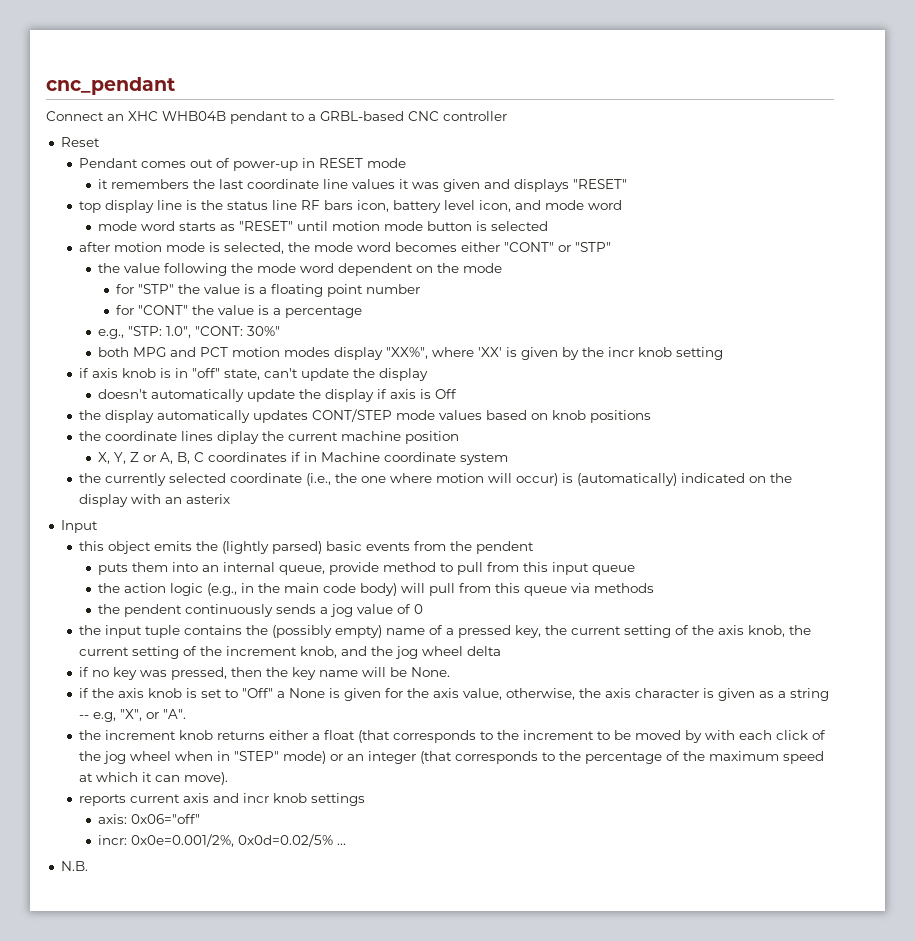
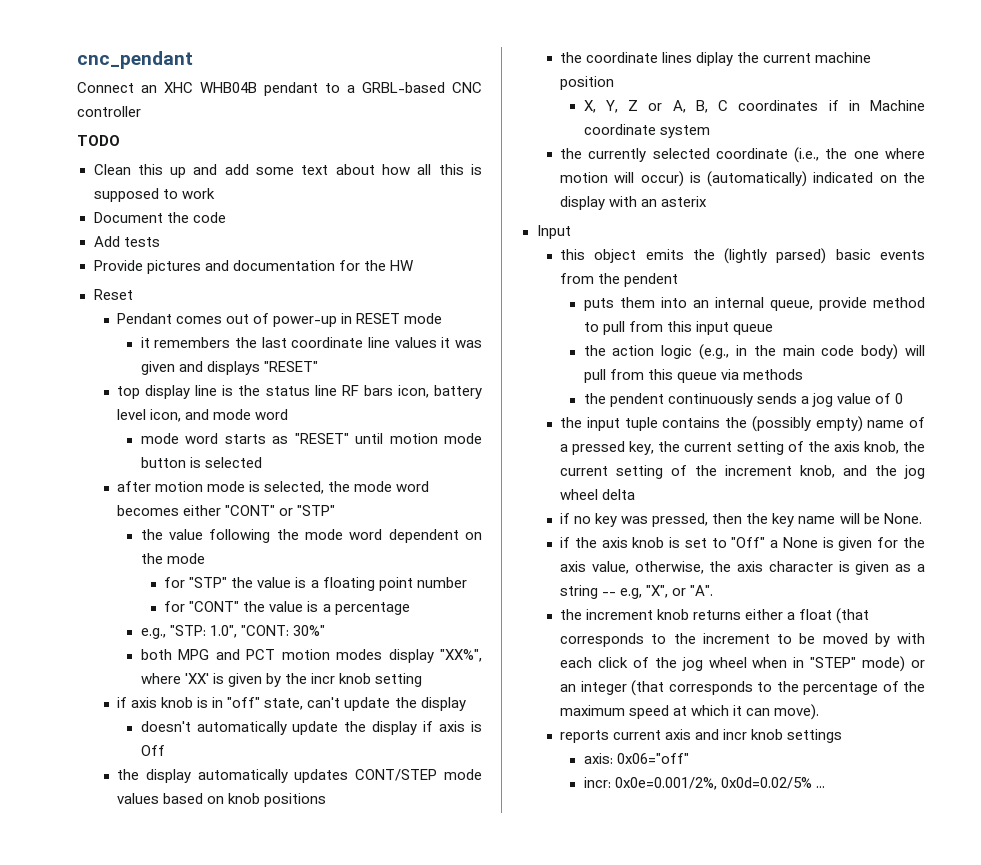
+ TODO
+ Clean this up and add some text about how all this is supposed to work
+ Document the code
+ Add tests
+ Provide pictures and documentation for the HW
- N.B.

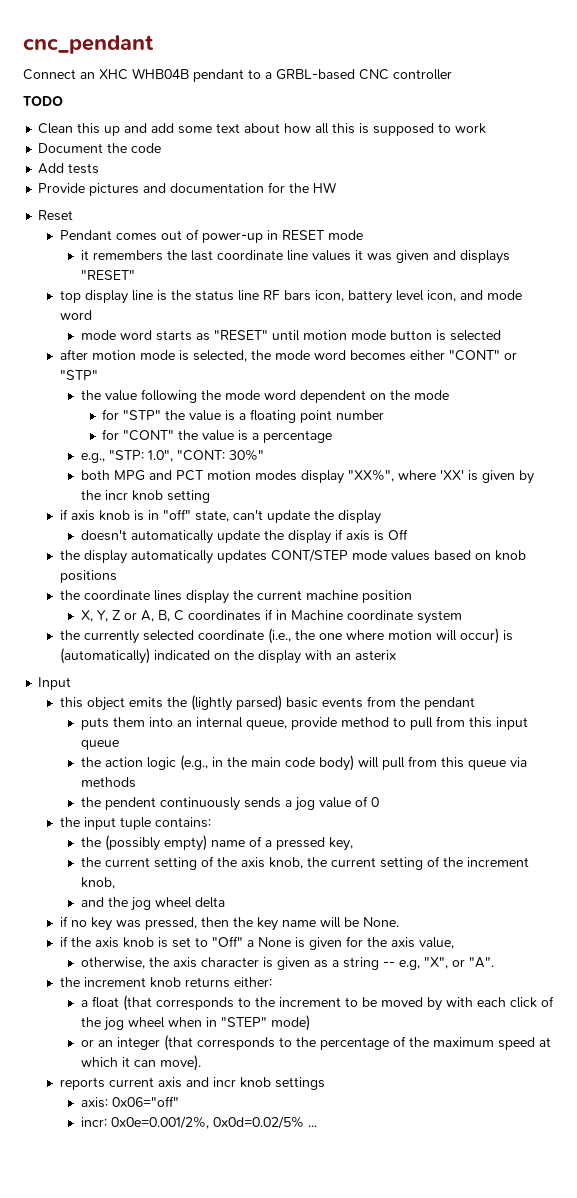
- the coordinate lines diplay the current machine position
+ the coordinate lines display the current machine position
- this object emits the (lightly parsed) basic events from the pendent
+ this object emits the (lightly parsed) basic events from the pendant
- the input tuple contains the (possibly empty) name of a pressed key, the current setting of the axis knob, the current setting of the increment knob, and the jog wheel delta
+ the input tuple contains:
+ the (possibly empty) name of a pressed key,
+ the current setting of the axis knob, the current setting of the increment knob,
+ and the jog wheel delta
- if the axis knob is set to "Off" a None is given for the axis value, otherwise, the axis character is given as a string -- e.g, "X", or "A".
+ if the axis knob is set to "Off" a None is given for the axis value,
+ otherwise, the axis character is given as a string -- e.g, "X", or "A".
- the increment knob returns either a float (that corresponds to the increment to be moved by with each click of the jog wheel when in "STEP" mode) or an integer (that corresponds to the percentage of the maximum speed at which it can move).
+ the increment knob returns either:
+ a float (that corresponds to the increment to be moved by with each click of the jog wheel when in "STEP" mode)
+ or an integer (that corresponds to the percentage of the maximum speed at which it can move).

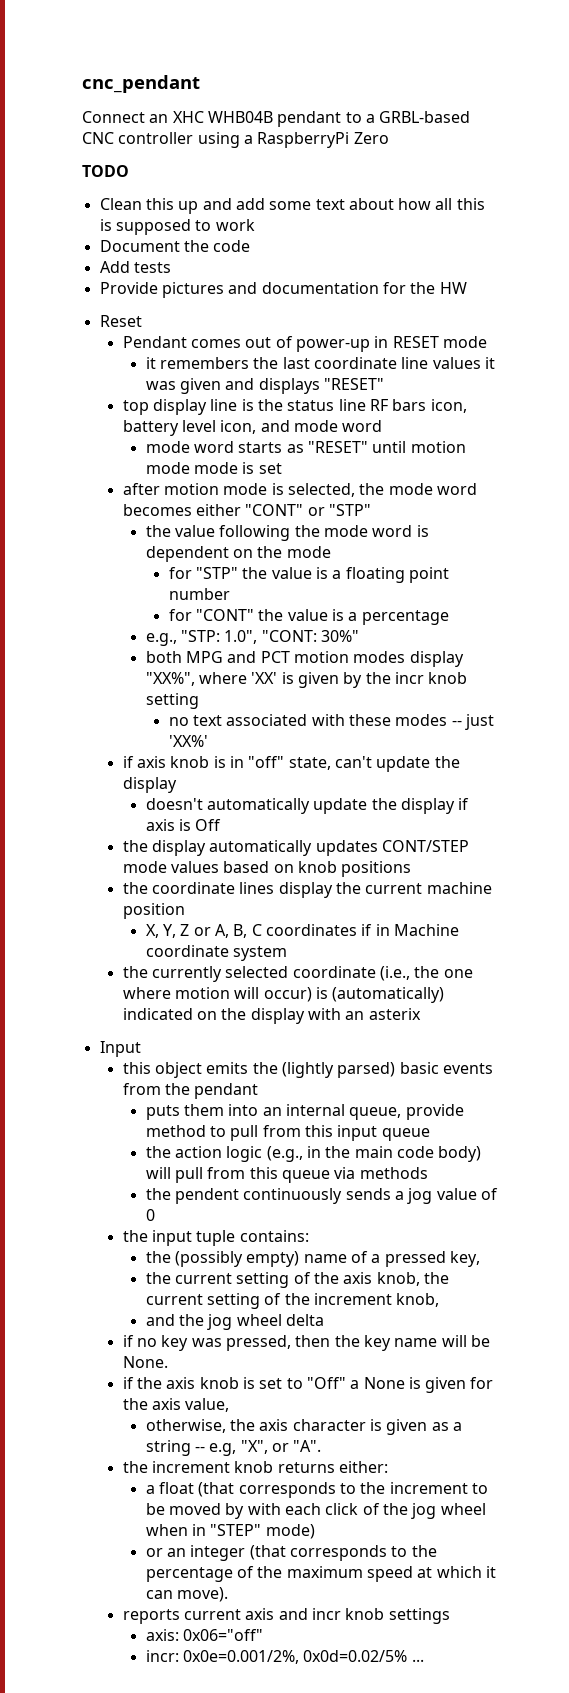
- Connect an XHC WHB04B pendant to a GRBL-based CNC controller
+ Connect an XHC WHB04B pendant to a GRBL-based CNC controller using a RaspberryPi Zero
- mode word starts as "RESET" until motion mode button is selected
+ mode word starts as "RESET" until motion mode mode is set
- the value following the mode word dependent on the mode
+ the value following the mode word is dependent on the mode
+ no text associated with these modes -- just 'XX%'

